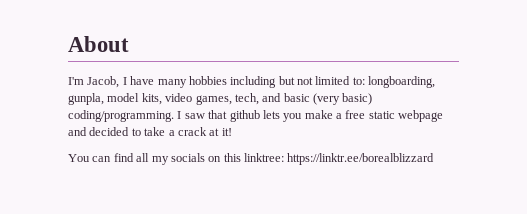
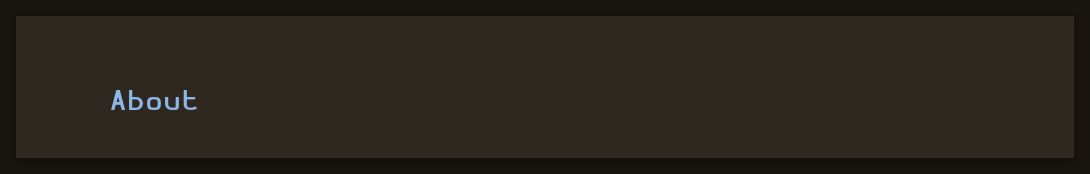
- I'm Jacob, I have many hobbies including but not limited to: longboarding, gunpla, model kits, video games, tech, and basic (very basic) coding/programming. I saw that github lets you make a free static webpage and decided to take a crack at it!
- You can find all my socials on this linktree: https://linktr.ee/borealblizzard

